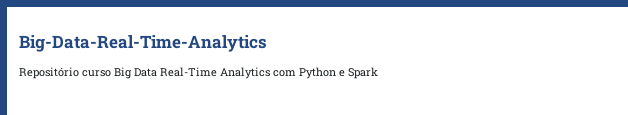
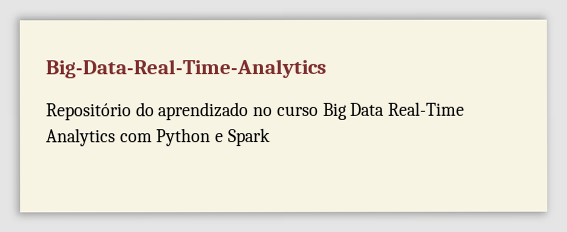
- Repositório curso Big Data Real-Time Analytics com Python e Spark
+ Repositório do aprendizado no curso Big Data Real-Time Analytics com Python e Spark

